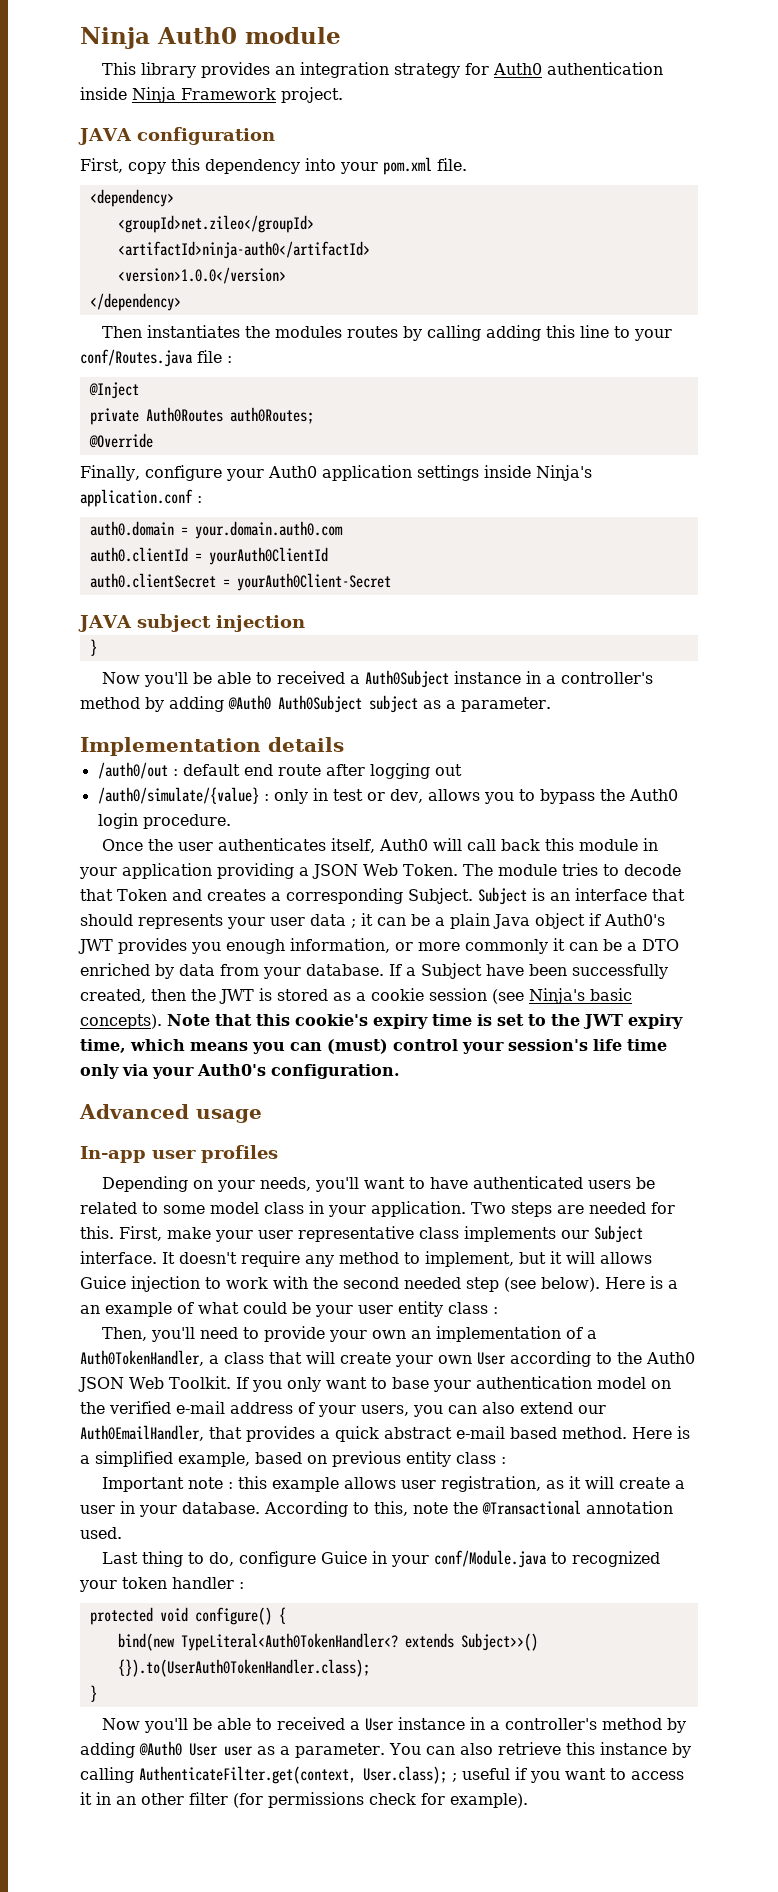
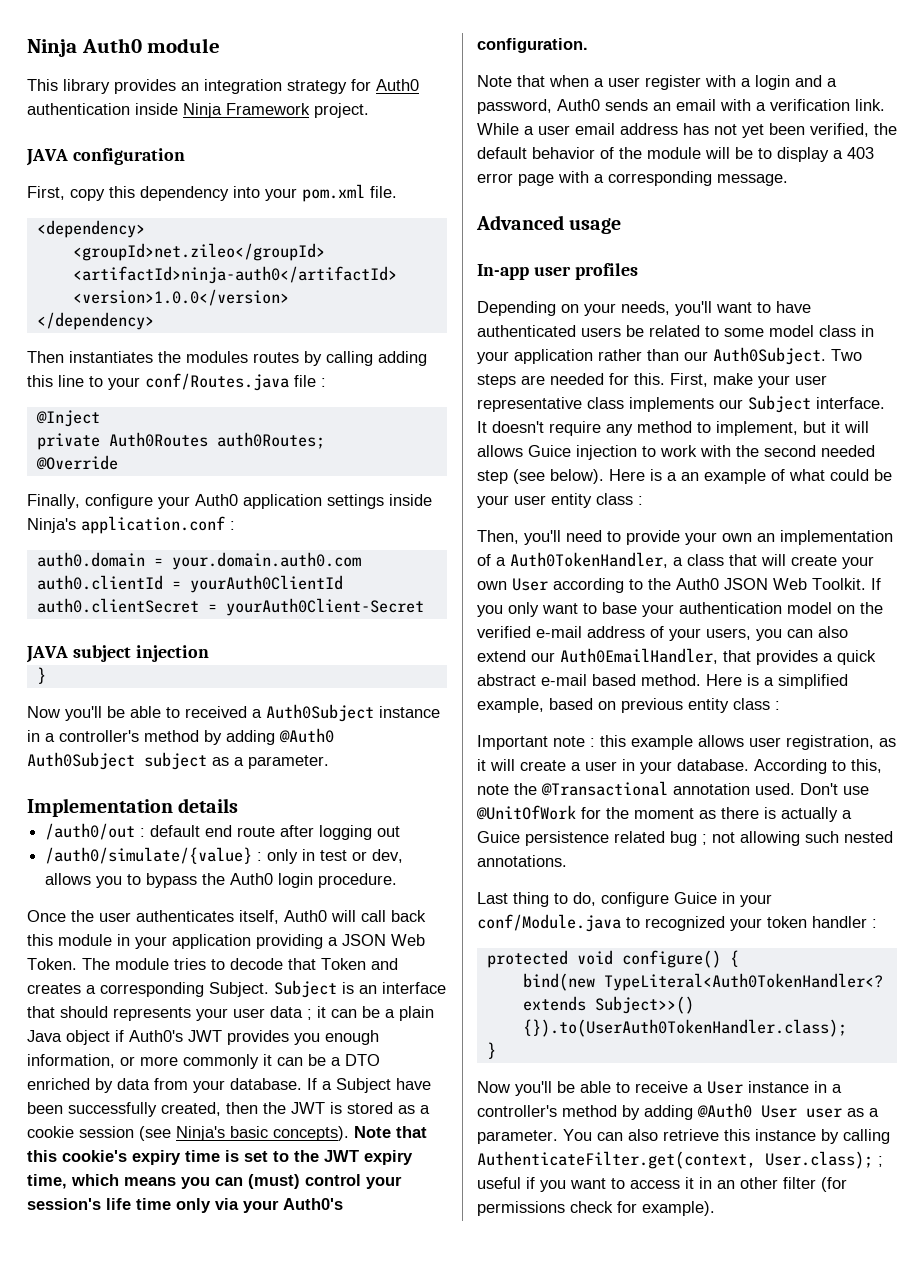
+ Note that when a user register with a login and a password, Auth0 sends an email with a verification link. While a user email address has not yet been verified, the default behavior of the module will be to display a 403 error page with a corresponding message.
- Depending on your needs, you'll want to have authenticated users be related to some model class in your application.
+ Depending on your needs, you'll want to have authenticated users be related to some model class in your application rather than our Auth0Subject.
+ Don't use @UnitOfWork for the moment as there is actually a Guice persistence related bug ; not allowing such nested annotations.
- Now you'll be able to received a User instance in a controller's method by adding @Auth0 User user as a parameter.
+ Now you'll be able to receive a User instance in a controller's method by adding @Auth0 User user as a parameter.

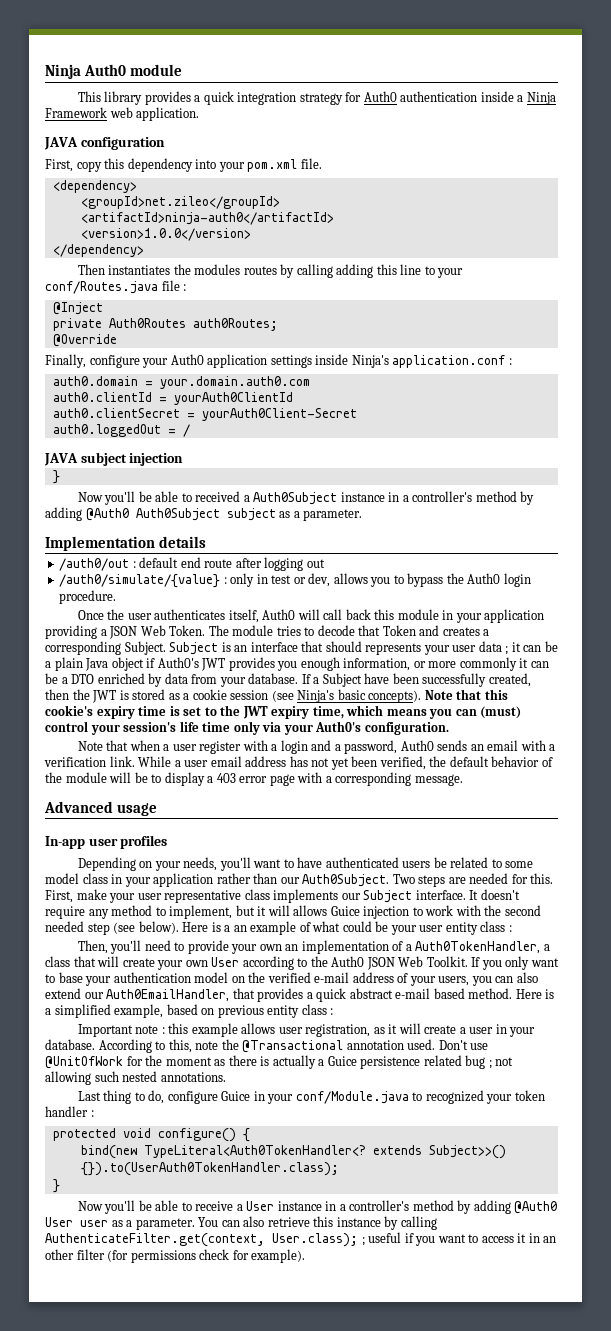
- This library provides an integration strategy for Auth0 authentication inside Ninja Framework project.
+ This library provides a quick integration strategy for Auth0 authentication inside a Ninja Framework web application.
+ auth0.loggedOut = /

